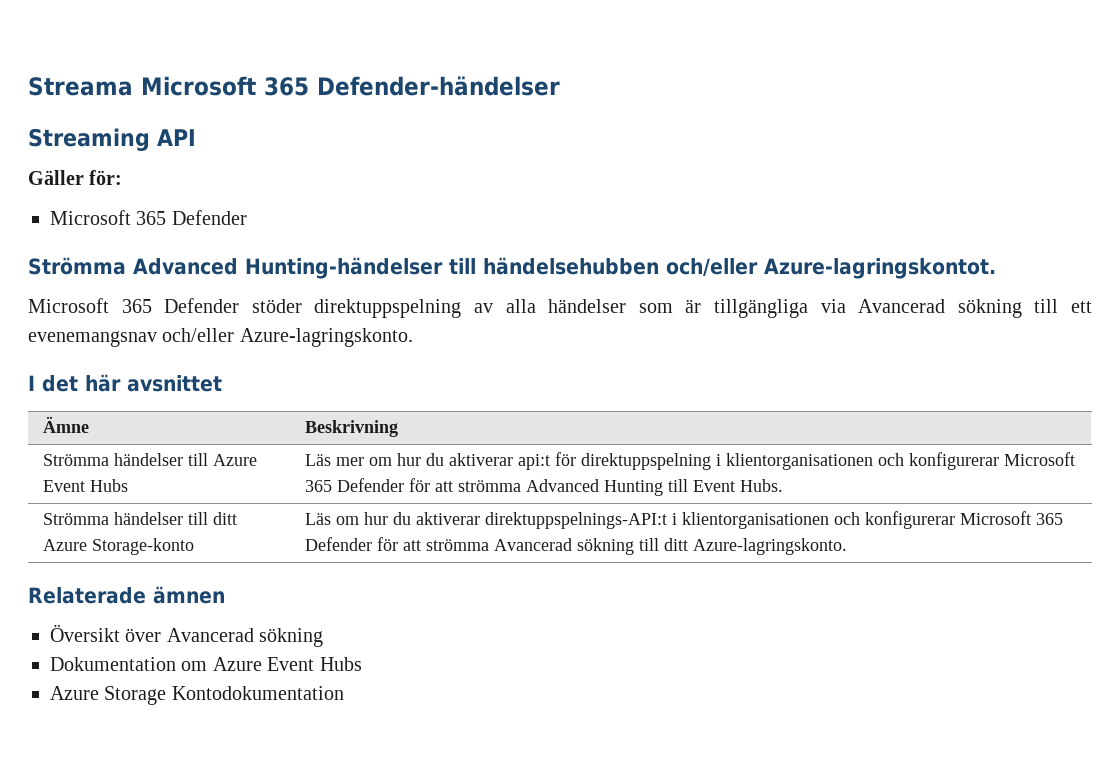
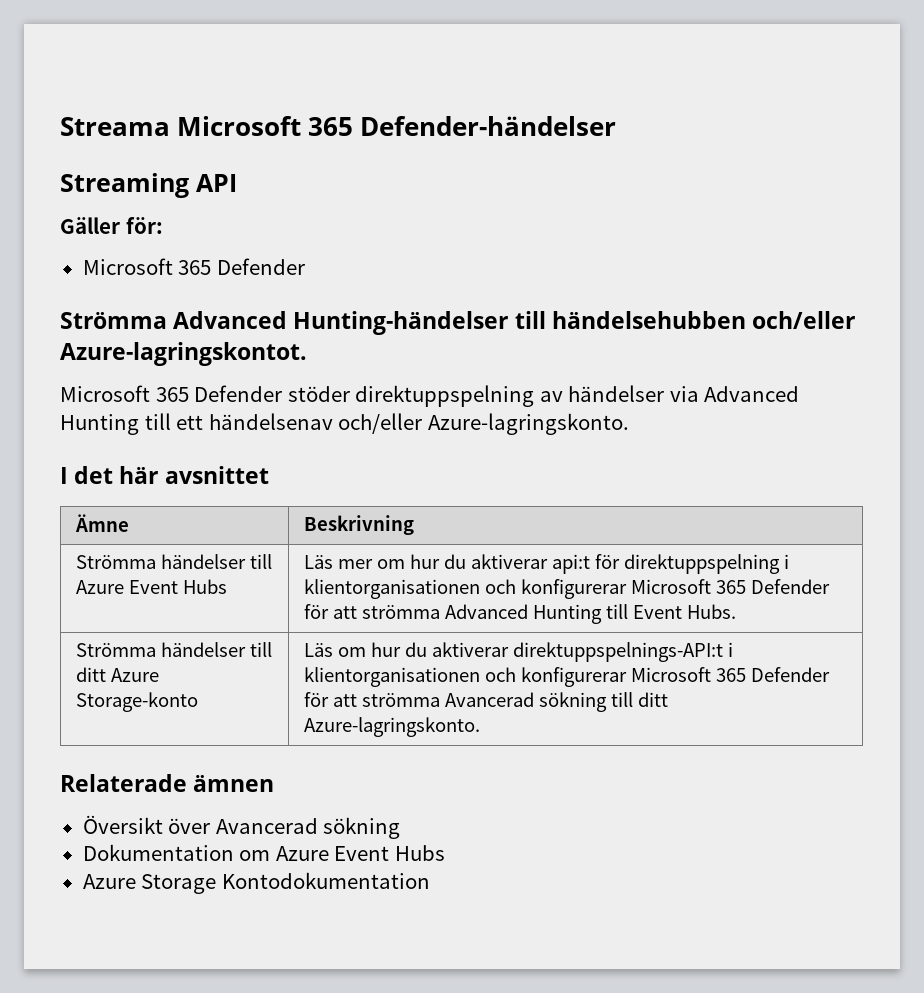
- Microsoft 365 Defender stöder direktuppspelning av alla händelser som är tillgängliga via Avancerad sökning till ett evenemangsnav och/eller Azure-lagringskonto.
+ Microsoft 365 Defender stöder direktuppspelning av händelser via Advanced Hunting till ett händelsenav och/eller Azure-lagringskonto.

